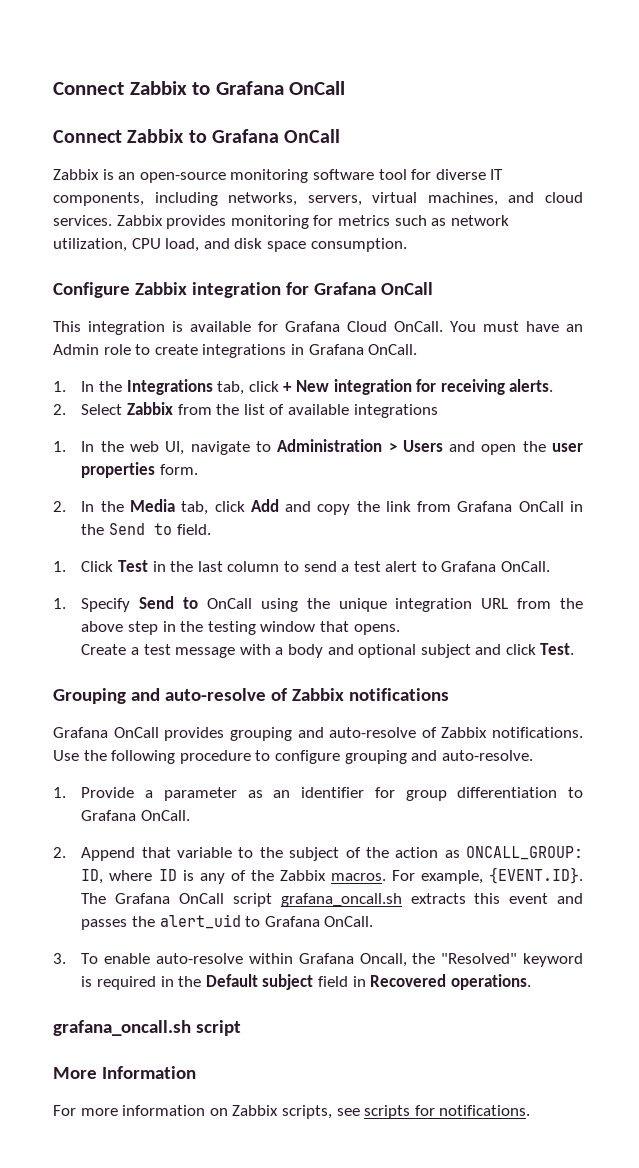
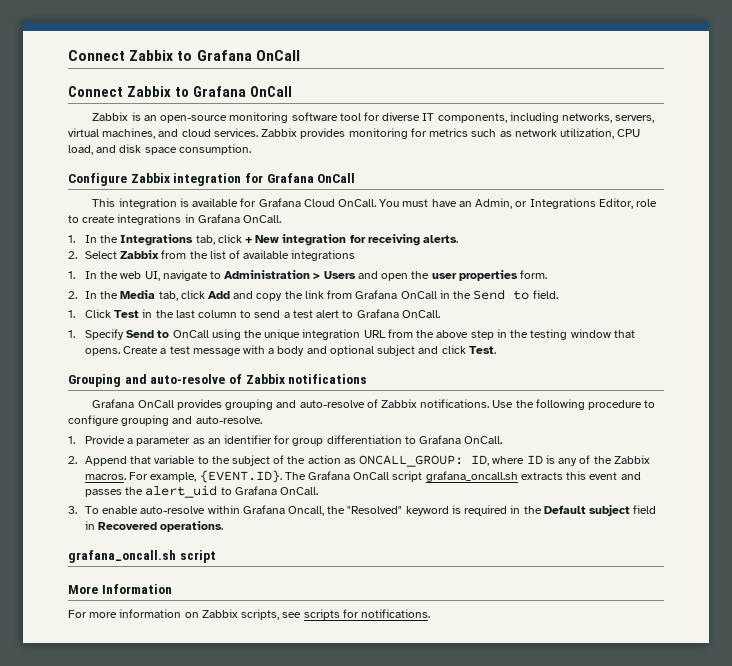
- You must have an Admin role to create integrations in Grafana OnCall.
+ You must have an Admin, or Integrations Editor, role to create integrations in Grafana OnCall.
- 1. Specify Send to OnCall using the unique integration URL from the above step in the testing window that opens.
- Create a test message with a body and optional subject and click Test.
+ 1. Specify Send to OnCall using the unique integration URL from the above step in the testing window that opens. Create a test message with a body and optional subject and click Test.

